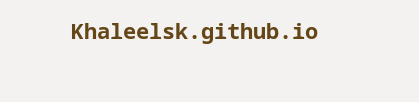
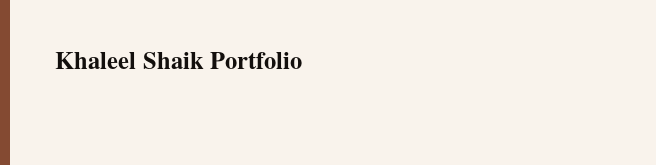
- Khaleelsk.github.io
+ Khaleel Shaik Portfolio

